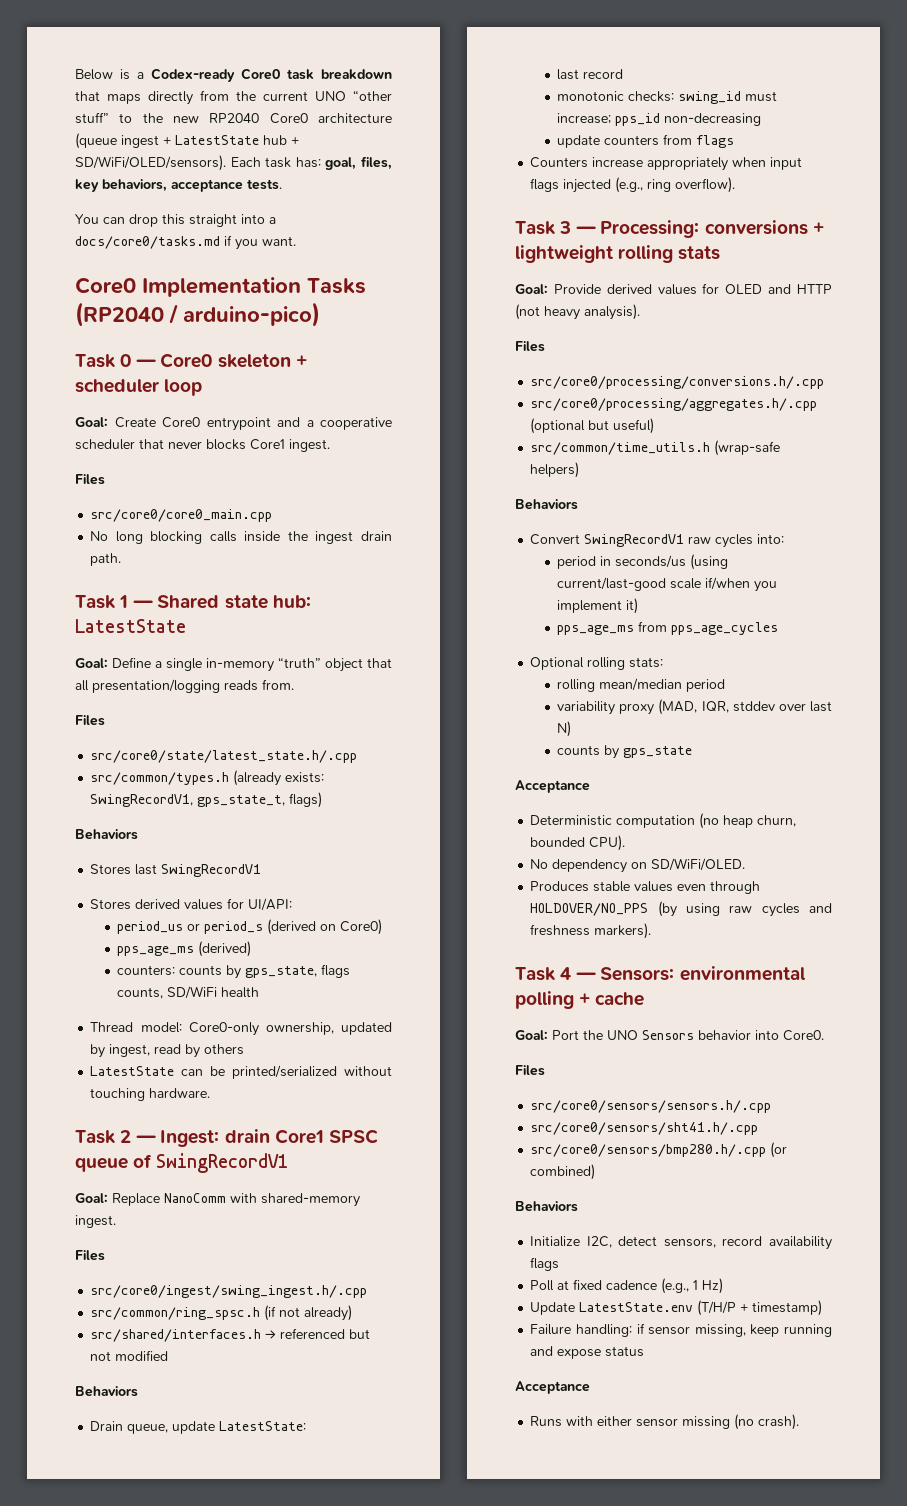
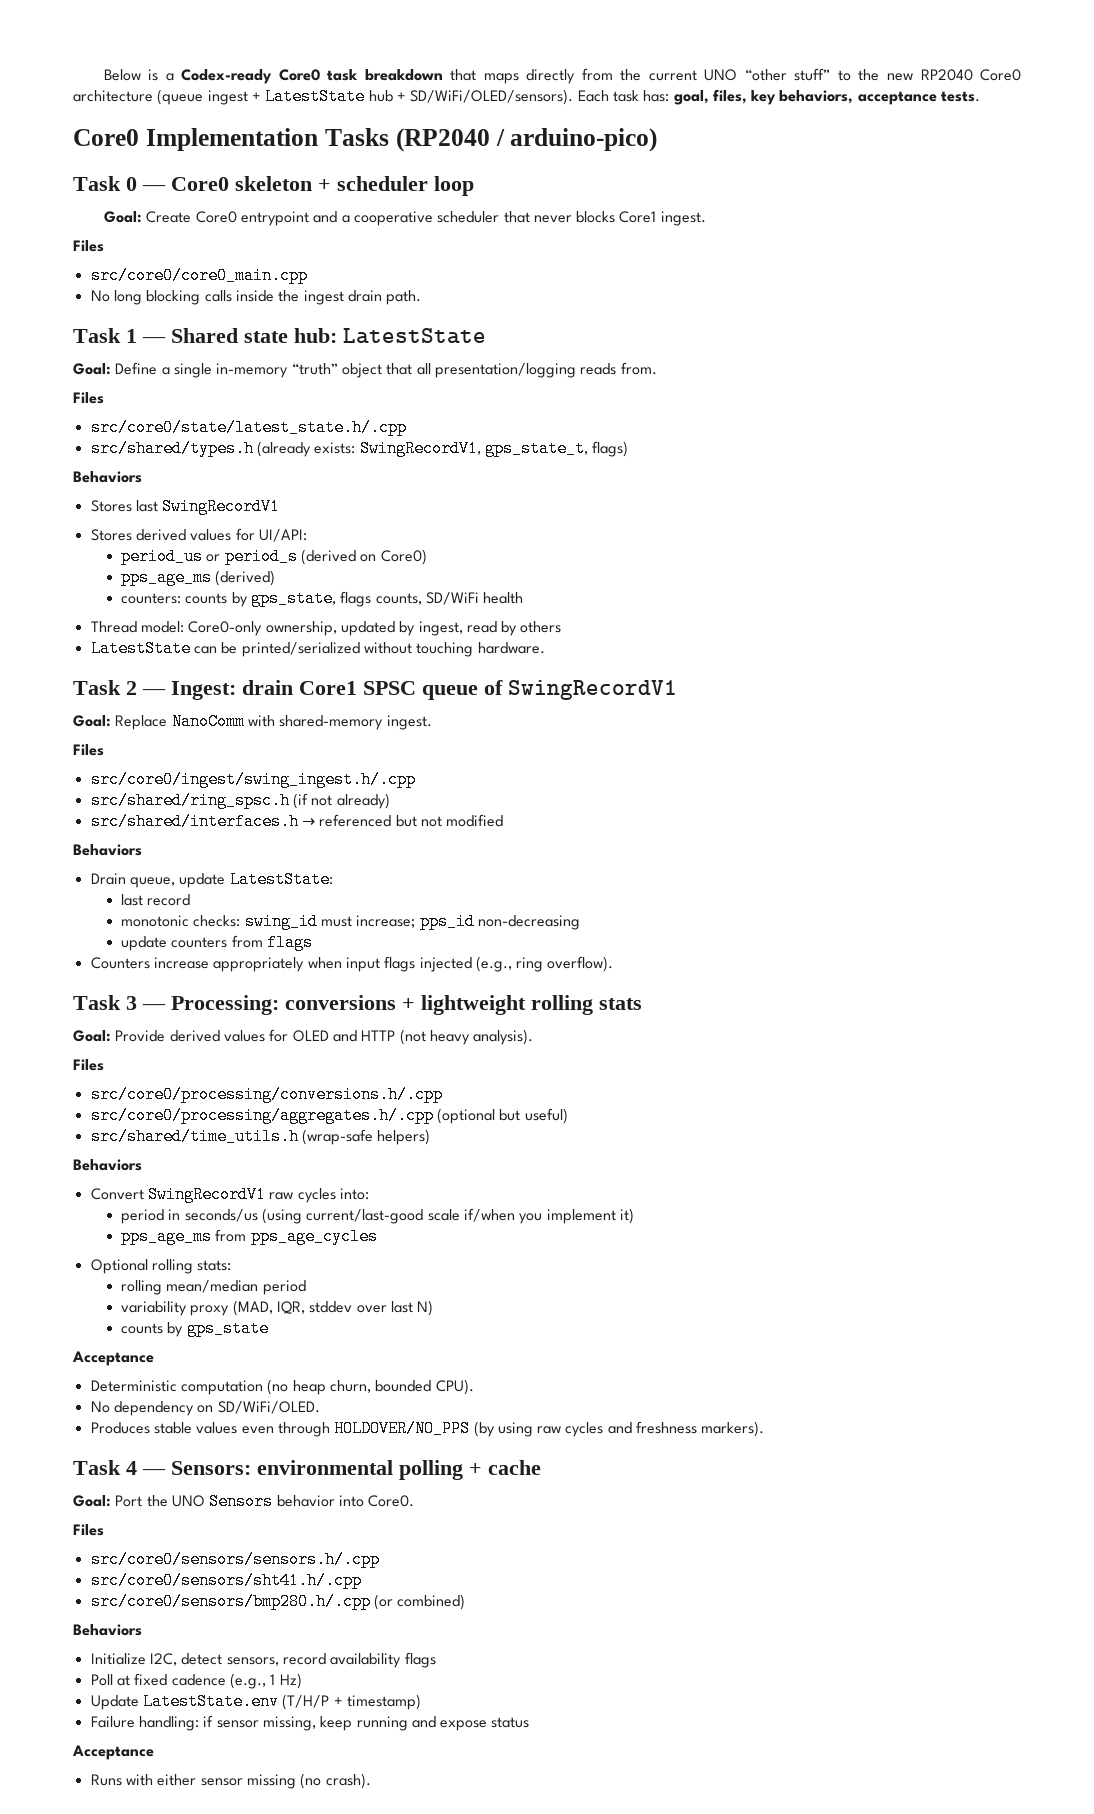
- You can drop this straight into a docs/core0/tasks.md if you want.
- src/common/types.h (already exists: SwingRecordV1, gps_state_t, flags)
+ src/shared/types.h (already exists: SwingRecordV1, gps_state_t, flags)
- src/common/ring_spsc.h (if not already)
+ src/shared/ring_spsc.h (if not already)
- src/common/time_utils.h (wrap-safe helpers)
+ src/shared/time_utils.h (wrap-safe helpers)

